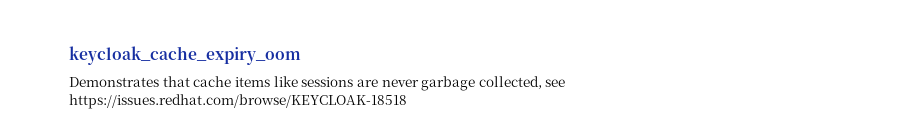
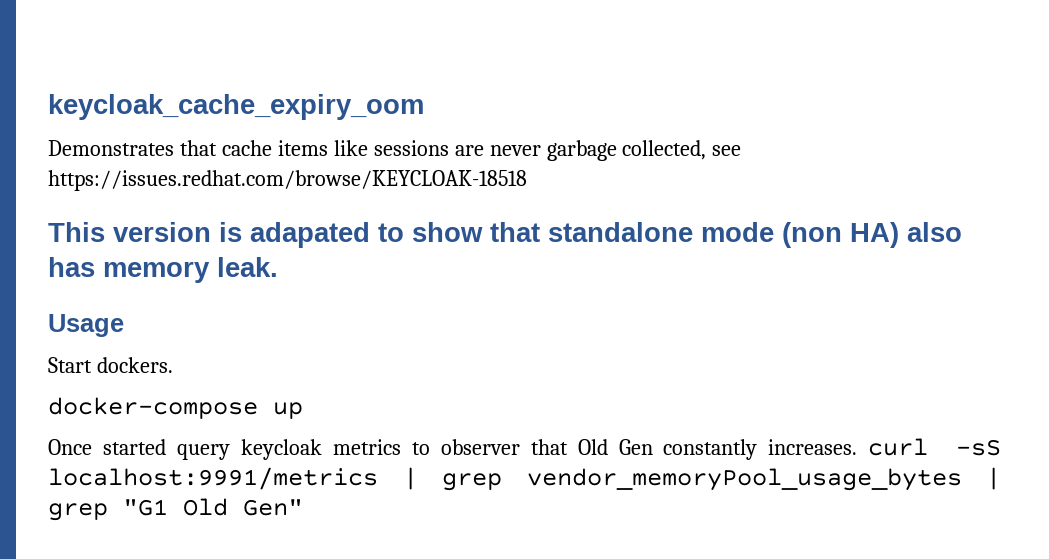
+ This version is adapated to show that standalone mode (non HA) also has memory leak.
+ Usage
+ Start dockers.
+ docker-compose up
+ Once started query keycloak metrics to observer that Old Gen constantly increases. curl -sS localhost:9991/metrics | grep vendor_memoryPool_usage_bytes | grep "G1 Old Gen"

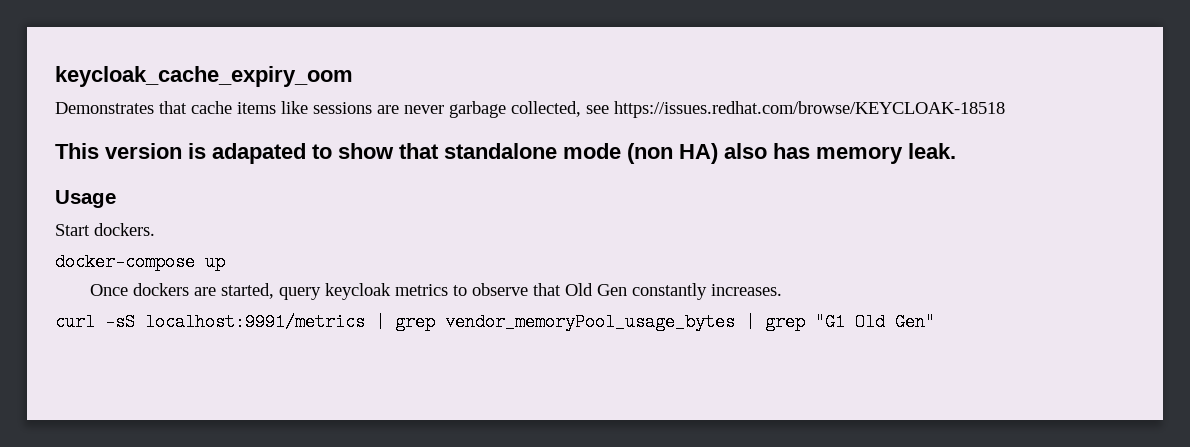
- Once started query keycloak metrics to observer that Old Gen constantly increases. curl -sS localhost:9991/metrics | grep vendor_memoryPool_usage_bytes | grep "G1 Old Gen"
+ Once dockers are started, query keycloak metrics to observe that Old Gen constantly increases.
+ curl -sS localhost:9991/metrics | grep vendor_memoryPool_usage_bytes | grep "G1 Old Gen"

